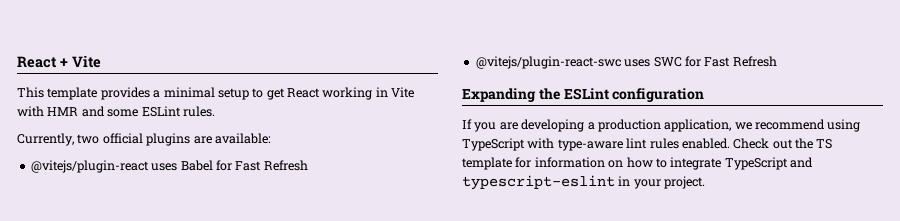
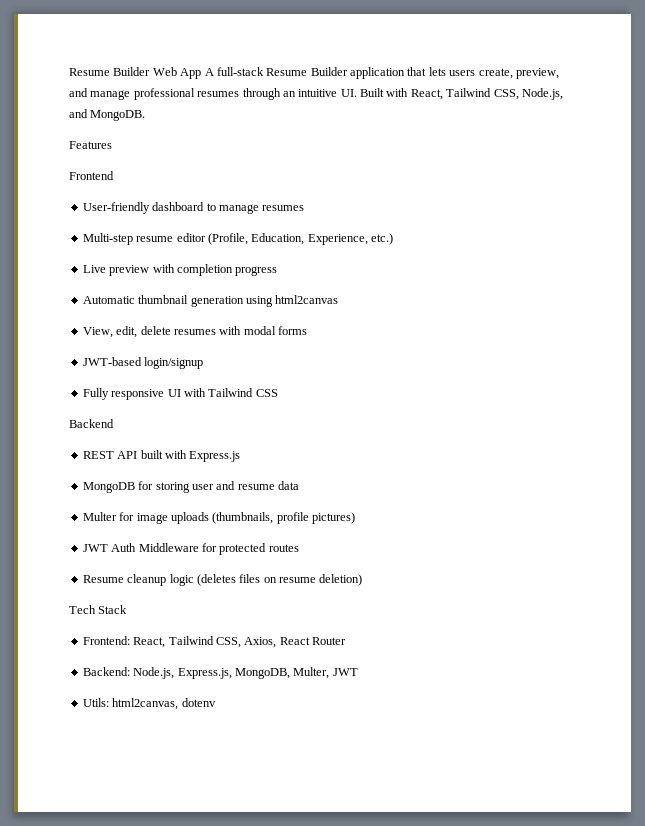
- React + Vite
- This template provides a minimal setup to get React working in Vite with HMR and some ESLint rules.
- Currently, two official plugins are available:
- @vitejs/plugin-react uses Babel for Fast Refresh
- @vitejs/plugin-react-swc uses SWC for Fast Refresh
- Expanding the ESLint configuration
- If you are developing a production application, we recommend using TypeScript with type-aware lint rules enabled. Check out the TS template for information on how to integrate TypeScript and typescript-eslint in your project.
+ Resume Builder Web App A full-stack Resume Builder application that lets users create, preview, and manage professional resumes through an intuitive UI. Built with React, Tailwind CSS, Node.js, and MongoDB.
+ Features
+ Frontend
+ User-friendly dashboard to manage resumes
+ Multi-step resume editor (Profile, Education, Experience, etc.)
+ Live preview with completion progress
+ Automatic thumbnail generation using html2canvas
+ View, edit, delete resumes with modal forms
+ JWT-based login/signup
+ Fully responsive UI with Tailwind CSS
+ Backend
+ REST API built with Express.js
+ MongoDB for storing user and resume data
+ Multer for image uploads (thumbnails, profile pictures)
+ JWT Auth Middleware for protected routes
+ Resume cleanup logic (deletes files on resume deletion)
+ Tech Stack
+ Frontend: React, Tailwind CSS, Axios, React Router
+ Backend: Node.js, Express.js, MongoDB, Multer, JWT
+ Utils: html2canvas, dotenv

